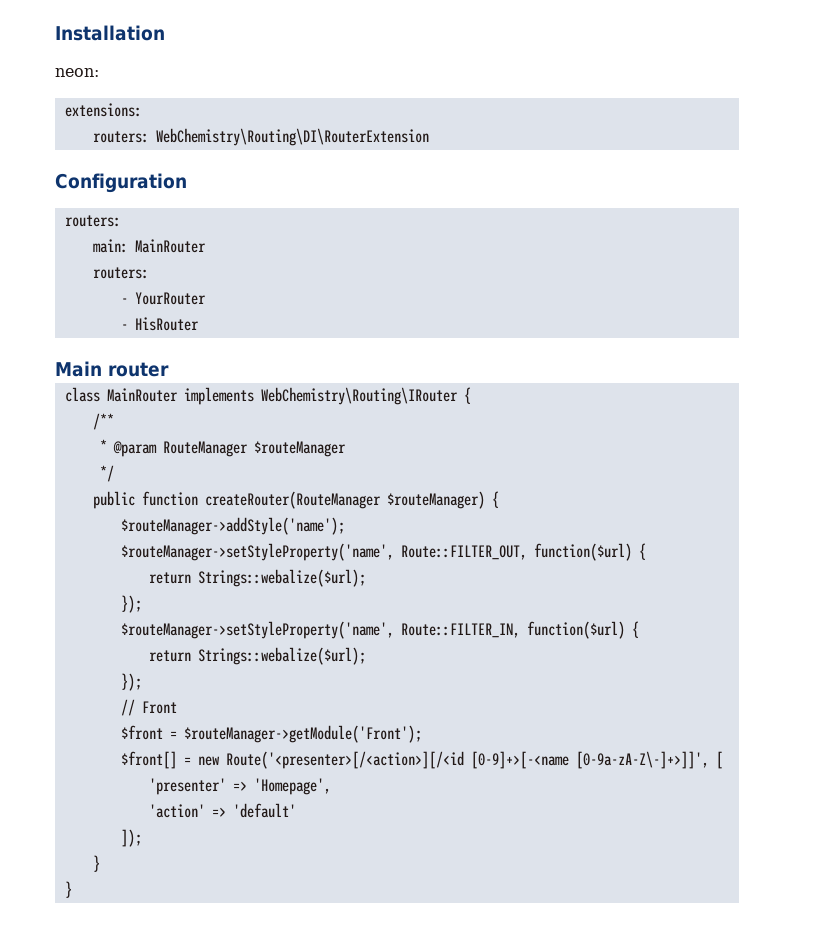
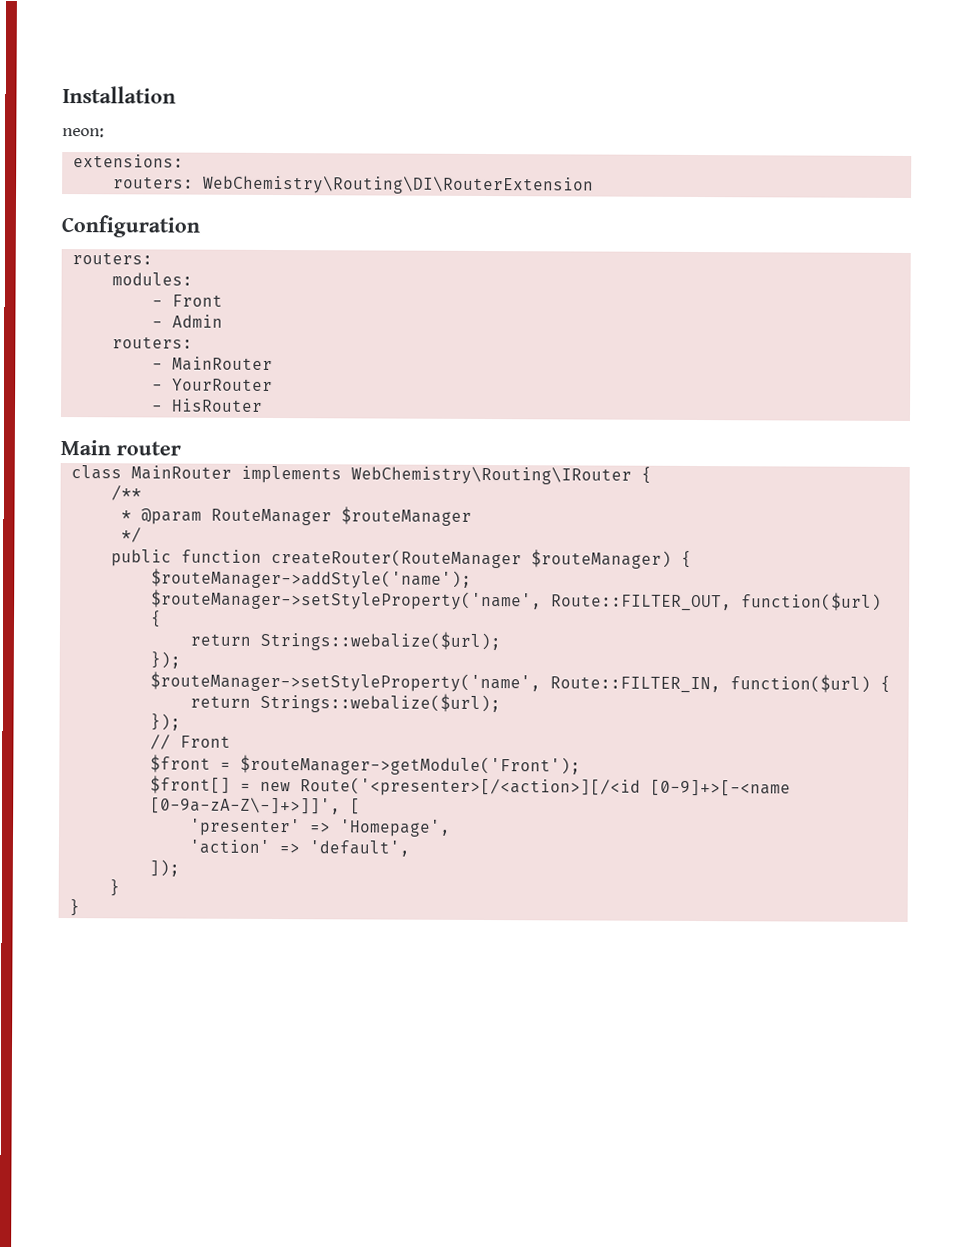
- main: MainRouter
+ modules:
+ - Front
+ - Admin
  routers:
+ - MainRouter
- 'action' => 'default'
+ 'action' => 'default',

